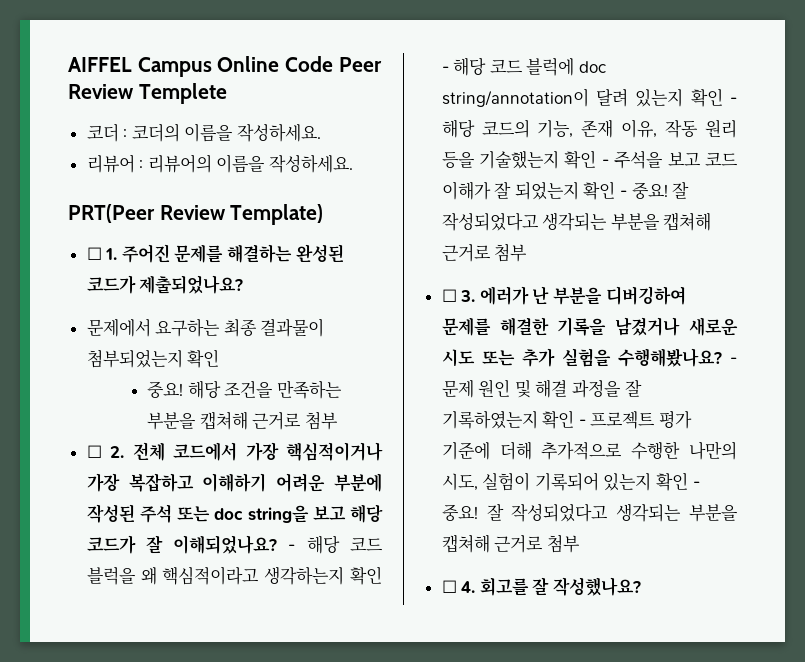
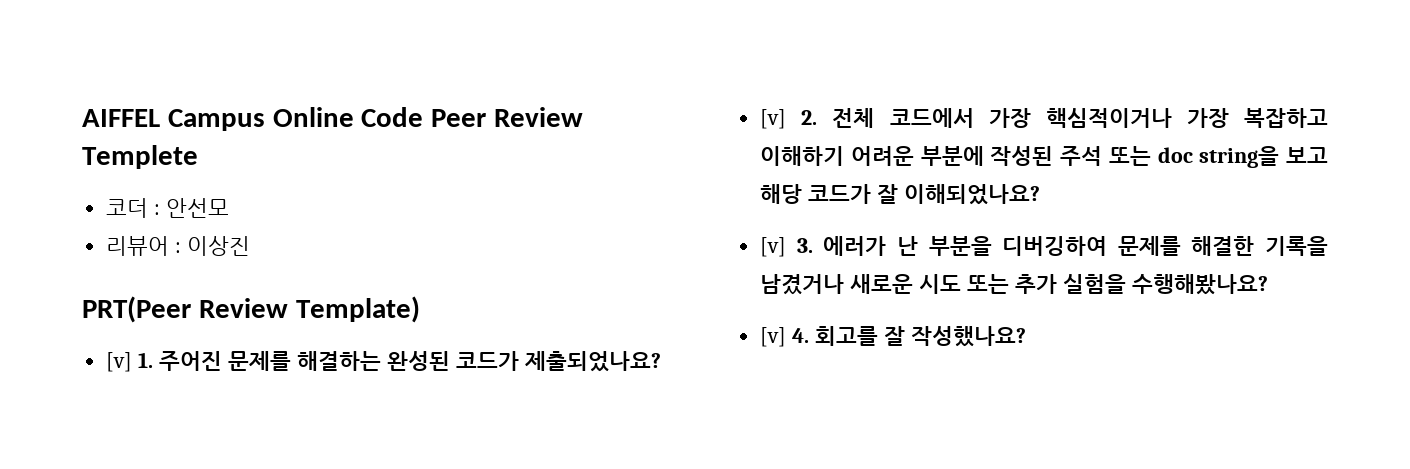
- 코더 : 코더의 이름을 작성하세요.
+ 코더 : 안선모
- 리뷰어 : 리뷰어의 이름을 작성하세요.
+ 리뷰어 : 이상진
- ☐ 1. 주어진 문제를 해결하는 완성된 코드가 제출되었나요?
+ [v] 1. 주어진 문제를 해결하는 완성된 코드가 제출되었나요?
- 문제에서 요구하는 최종 결과물이 첨부되었는지 확인
- 중요! 해당 조건을 만족하는 부분을 캡쳐해 근거로 첨부
- ☐ 2. 전체 코드에서 가장 핵심적이거나 가장 복잡하고 이해하기 어려운 부분에 작성된 주석 또는 doc string을 보고 해당 코드가 잘 이해되었나요? - 해당 코드 블럭을 왜 핵심적이라고 생각하는지 확인 - 해당 코드 블럭에 doc string/annotation이 달려 있는지 확인 - 해당 코드의 기능, 존재 이유, 작동 원리 등을 기술했는지 확인 - 주석을 보고 코드 이해가 잘 되었는지 확인 - 중요! 잘 작성되었다고 생각되는 부분을 캡쳐해 근거로 첨부
- ☐ 3. 에러가 난 부분을 디버깅하여 문제를 해결한 기록을 남겼거나 새로운 시도 또는 추가 실험을 수행해봤나요? - 문제 원인 및 해결 과정을 잘 기록하였는지 확인 - 프로젝트 평가 기준에 더해 추가적으로 수행한 나만의 시도, 실험이 기록되어 있는지 확인 - 중요! 잘 작성되었다고 생각되는 부분을 캡쳐해 근거로 첨부
- ☐ 4. 회고를 잘 작성했나요?
+ [v] 2. 전체 코드에서 가장 핵심적이거나 가장 복잡하고 이해하기 어려운 부분에 작성된 주석 또는 doc string을 보고 해당 코드가 잘 이해되었나요?
+ [v] 3. 에러가 난 부분을 디버깅하여 문제를 해결한 기록을 남겼거나 새로운 시도 또는 추가 실험을 수행해봤나요?
+ [v] 4. 회고를 잘 작성했나요?

